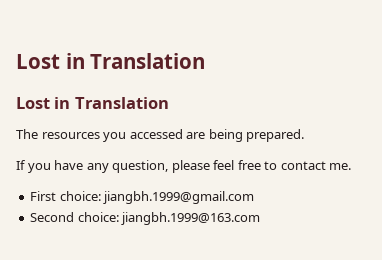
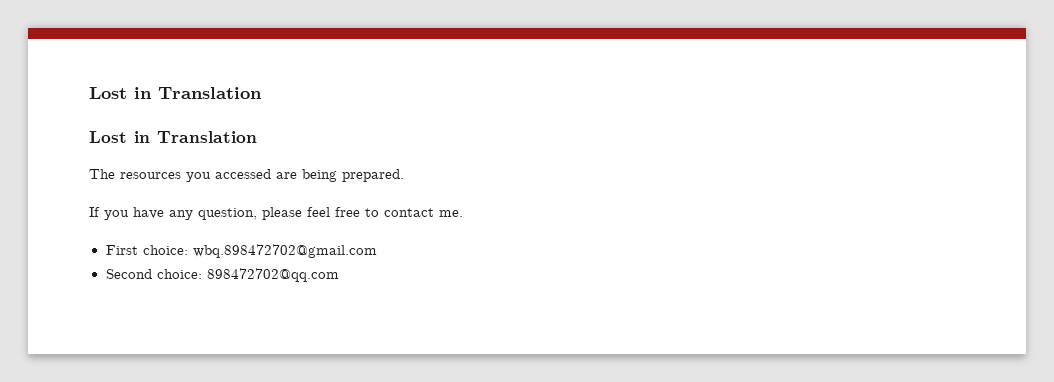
- First choice: jiangbh.1999@gmail.com
+ First choice: wbq.898472702@gmail.com
- Second choice: jiangbh.1999@163.com
+ Second choice: 898472702@qq.com

